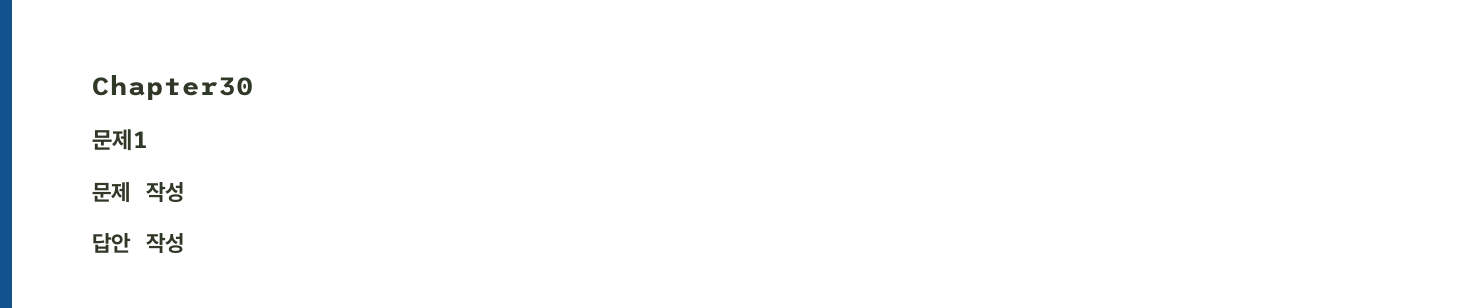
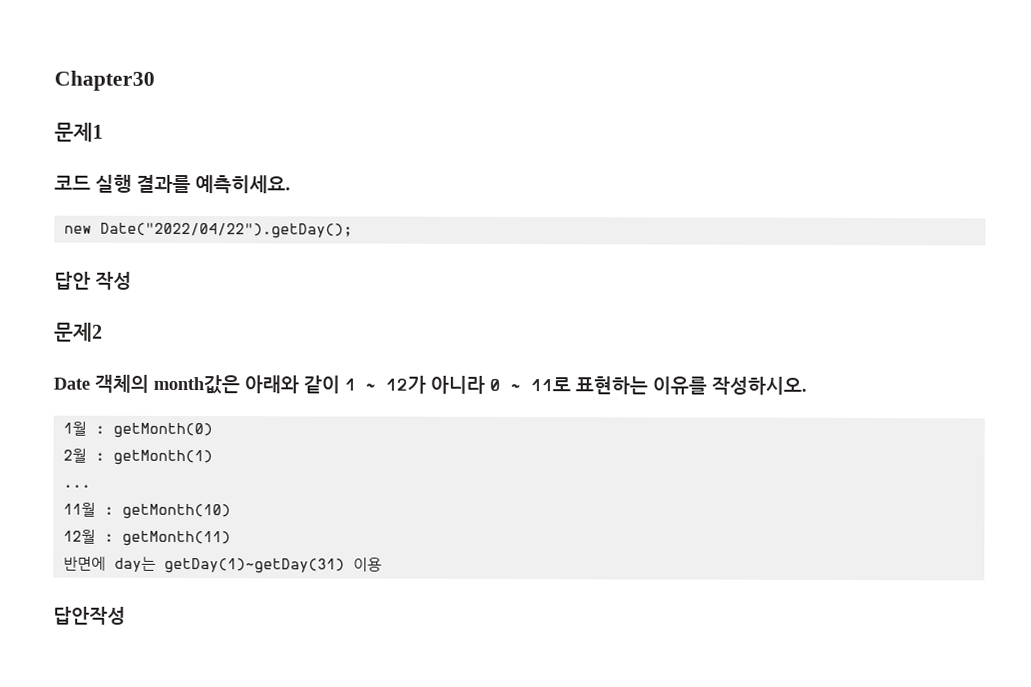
- 문제 작성
+ 코드 실행 결과를 예측히세요.
+ new Date("2022/04/22").getDay();
  답안 작성
+ 문제2
+ Date 객체의 month값은 아래와 같이 1 ~ 12가 아니라 0 ~ 11로 표현하는 이유를 작성하시오.
+ 1월 : getMonth(0)
+ 2월 : getMonth(1)
+ ...
+ 11월 : getMonth(10)
+ 12월 : getMonth(11)
+ 반면에 day는 getDay(1)~getDay(31) 이용
+ 답안작성

